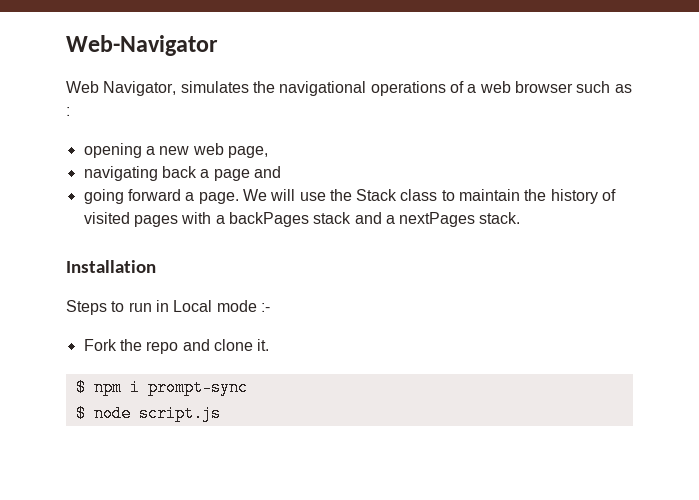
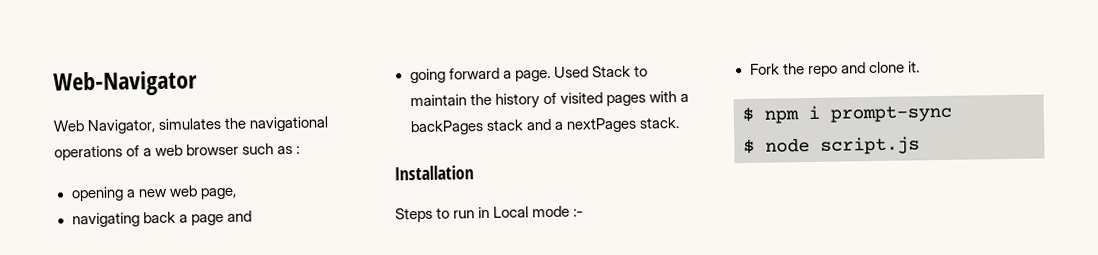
- We will use the Stack class to maintain the history of visited pages with a backPages stack and a nextPages stack.
+ Used Stack to maintain the history of visited pages with a backPages stack and a nextPages stack.

